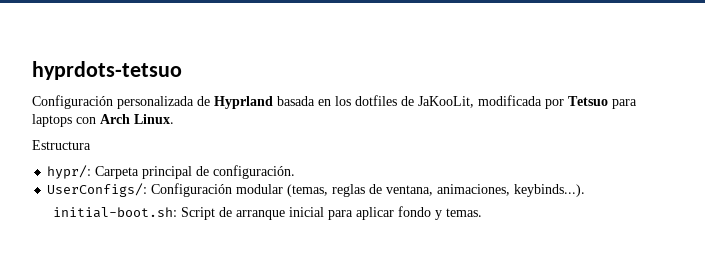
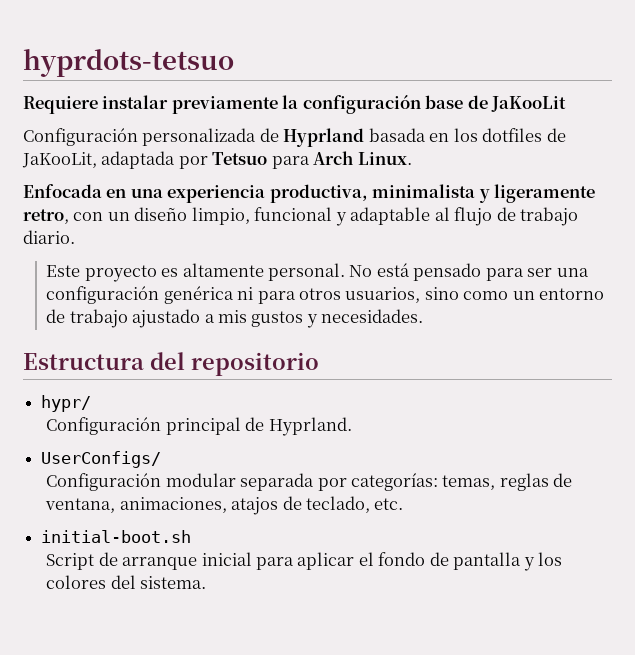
+ Requiere instalar previamente la configuración base de JaKooLit
- Configuración personalizada de Hyprland basada en los dotfiles de JaKooLit, modificada por Tetsuo para laptops con Arch Linux.
+ Configuración personalizada de Hyprland basada en los dotfiles de JaKooLit, adaptada por Tetsuo para Arch Linux.
- Estructura
- hypr/: Carpeta principal de configuración.
- UserConfigs/: Configuración modular (temas, reglas de ventana, animaciones, keybinds...).
- initial-boot.sh: Script de arranque inicial para aplicar fondo y temas.
+ Enfocada en una experiencia productiva, minimalista y ligeramente retro, con un diseño limpio, funcional y adaptable al flujo de trabajo diario.
+ Este proyecto es altamente personal. No está pensado para ser una configuración genérica ni para otros usuarios, sino como un entorno de trabajo ajustado a mis gustos y necesidades.
+ Estructura del repositorio
+ hypr/
+ Configuración principal de Hyprland.
+ UserConfigs/
+ Configuración modular separada por categorías: temas, reglas de ventana, animaciones, atajos de teclado, etc.
+ initial-boot.sh
+ Script de arranque inicial para aplicar el fondo de pantalla y los colores del sistema.

